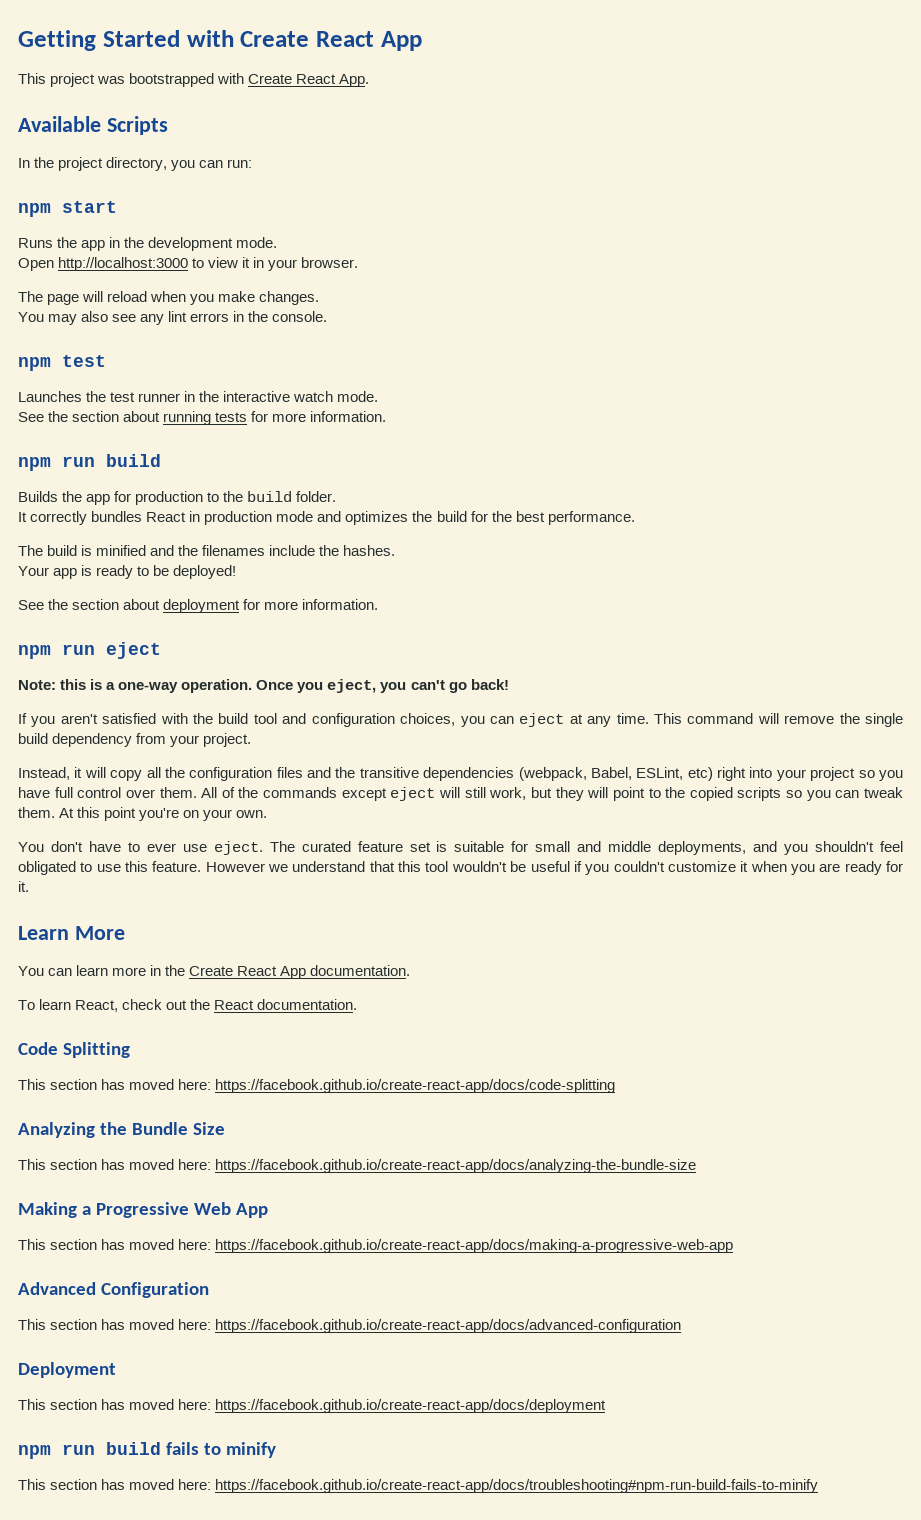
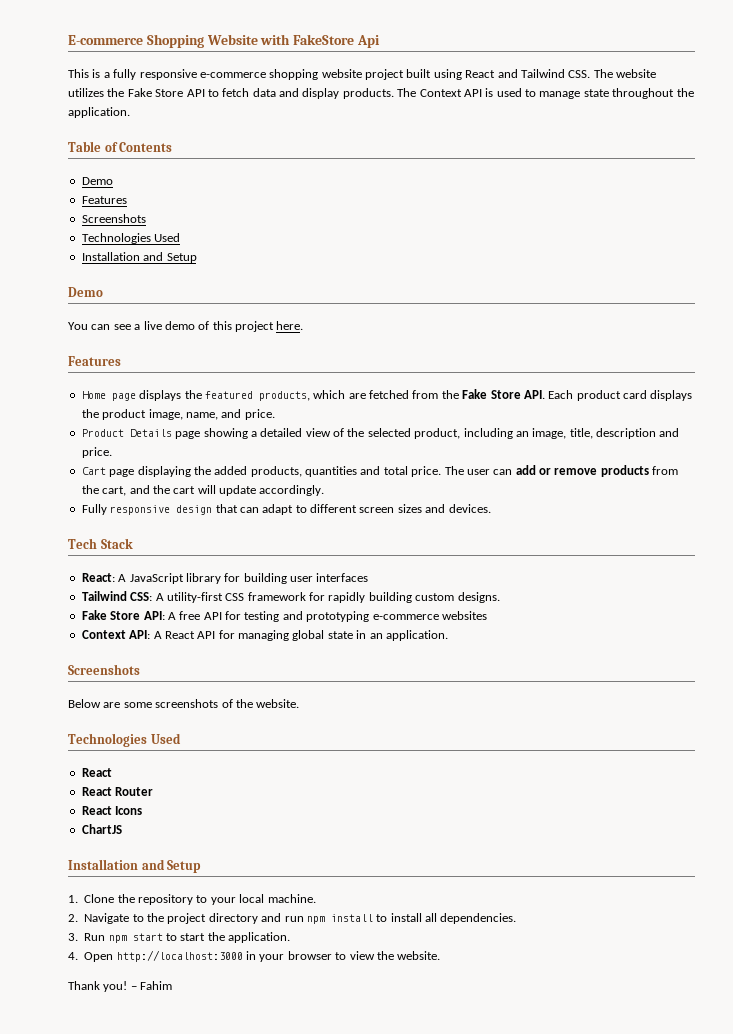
- Getting Started with Create React App
- This project was bootstrapped with Create React App.
- Available Scripts
- In the project directory, you can run:
- npm start
- Runs the app in the development mode.
- Open http://localhost:3000 to view it in your browser.
- The page will reload when you make changes.
- You may also see any lint errors in the console.
- npm test
- Launches the test runner in the interactive watch mode.
- See the section about running tests for more information.
- npm run build
- Builds the app for production to the build folder.
- It correctly bundles React in production mode and optimizes the build for the best performance.
- The build is minified and the filenames include the hashes.
- Your app is ready to be deployed!
- See the section about deployment for more information.
- npm run eject
- Note: this is a one-way operation. Once you eject, you can't go back!
- If you aren't satisfied with the build tool and configuration choices, you can eject at any time. This command will remove the single build dependency from your project.
- Instead, it will copy all the configuration files and the transitive dependencies (webpack, Babel, ESLint, etc) right into your project so you have full control over them. All of the commands except eject will still work, but they will point to the copied scripts so you can tweak them. At this point you're on your own.
- You don't have to ever use eject. The curated feature set is suitable for small and middle deployments, and you shouldn't feel obligated to use this feature. However we understand that this tool wouldn't be useful if you couldn't customize it when you are ready for it.
- Learn More
- You can learn more in the Create React App documentation.
- To learn React, check out the React documentation.
- Code Splitting
- This section has moved here: https://facebook.github.io/create-react-app/docs/code-splitting
- Analyzing the Bundle Size
- This section has moved here: https://facebook.github.io/create-react-app/docs/analyzing-the-bundle-size
- Making a Progressive Web App
- This section has moved here: https://facebook.github.io/create-react-app/docs/making-a-progressive-web-app
- Advanced Configuration
- This section has moved here: https://facebook.github.io/create-react-app/docs/advanced-configuration
- Deployment
- This section has moved here: https://facebook.github.io/create-react-app/docs/deployment
- npm run build fails to minify
- This section has moved here: https://facebook.github.io/create-react-app/docs/troubleshooting#npm-run-build-fails-to-minify
+ E-commerce Shopping Website with FakeStore Api
+ This is a fully responsive e-commerce shopping website project built using React and Tailwind CSS. The website utilizes the Fake Store API to fetch data and display products. The Context API is used to manage state throughout the application.
+ Table of Contents
+ Demo
+ Features
+ Screenshots
+ Technologies Used
+ Installation and Setup
+ Demo
+ You can see a live demo of this project here.
+ Features
+ Home page displays the featured products, which are fetched from the Fake Store API. Each product card displays the product image, name, and price.
+ Product Details page showing a detailed view of the selected product, including an image, title, description and price.
+ Cart page displaying the added products, quantities and total price. The user can add or remove products from the cart, and the cart will update accordingly.
+ Fully responsive design that can adapt to different screen sizes and devices.
+ Tech Stack
+ React: A JavaScript library for building user interfaces
+ Tailwind CSS: A utility-first CSS framework for rapidly building custom designs.
+ Fake Store API: A free API for testing and prototyping e-commerce websites
+ Context API: A React API for managing global state in an application.
+ Screenshots
+ Below are some screenshots of the website.
+ Technologies Used
+ React
+ React Router
+ React Icons
+ ChartJS
+ Installation and Setup
+ 1. Clone the repository to your local machine.
+ 2. Navigate to the project directory and run npm install to install all dependencies.
+ 3. Run npm start to start the application.
+ 4. Open http://localhost:3000 in your browser to view the website.
+ Thank you! – Fahim

